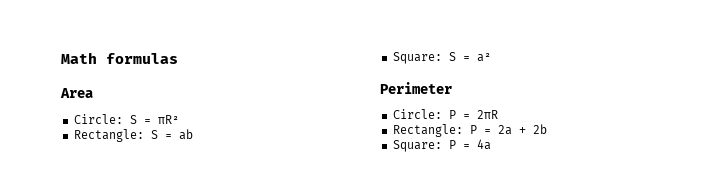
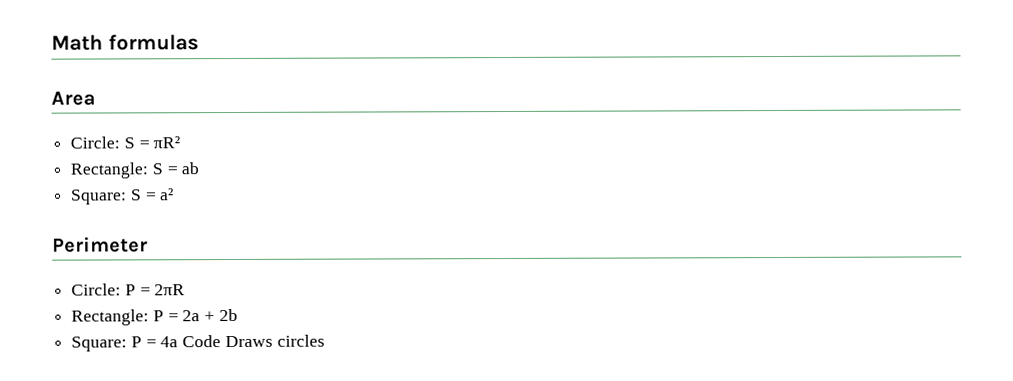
- Square: P = 4a
+ Square: P = 4a Code Draws circles

